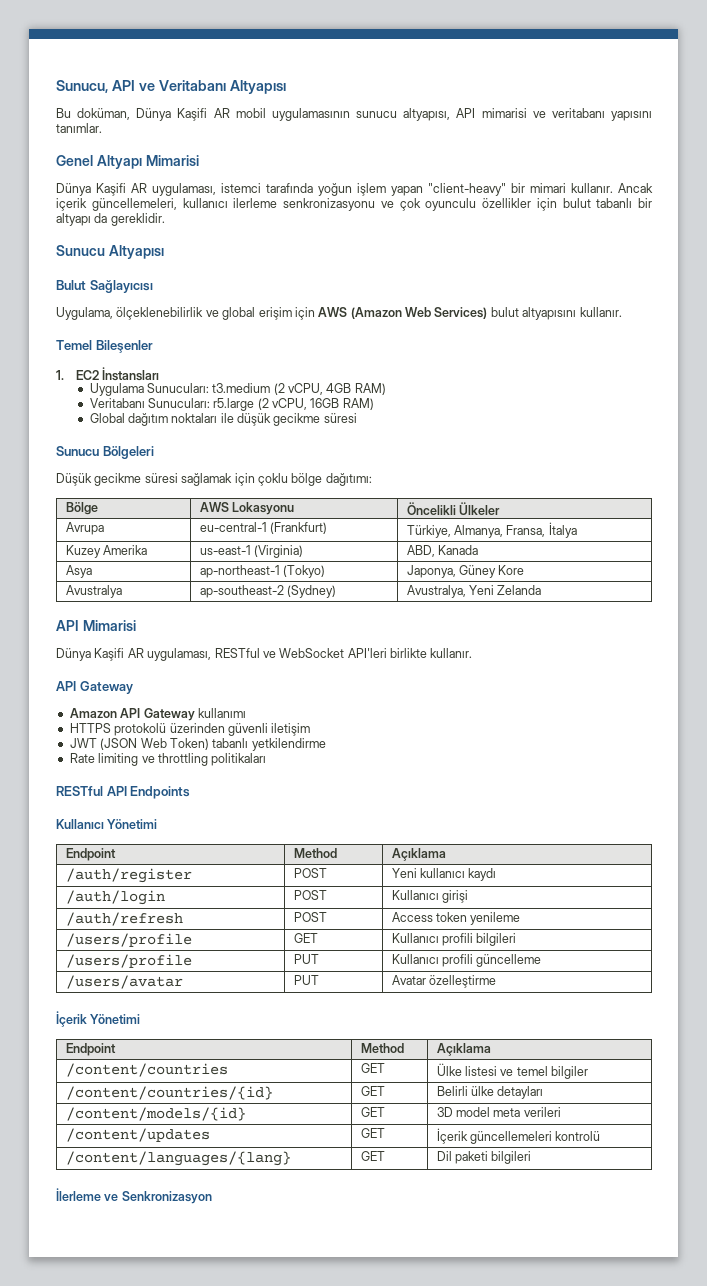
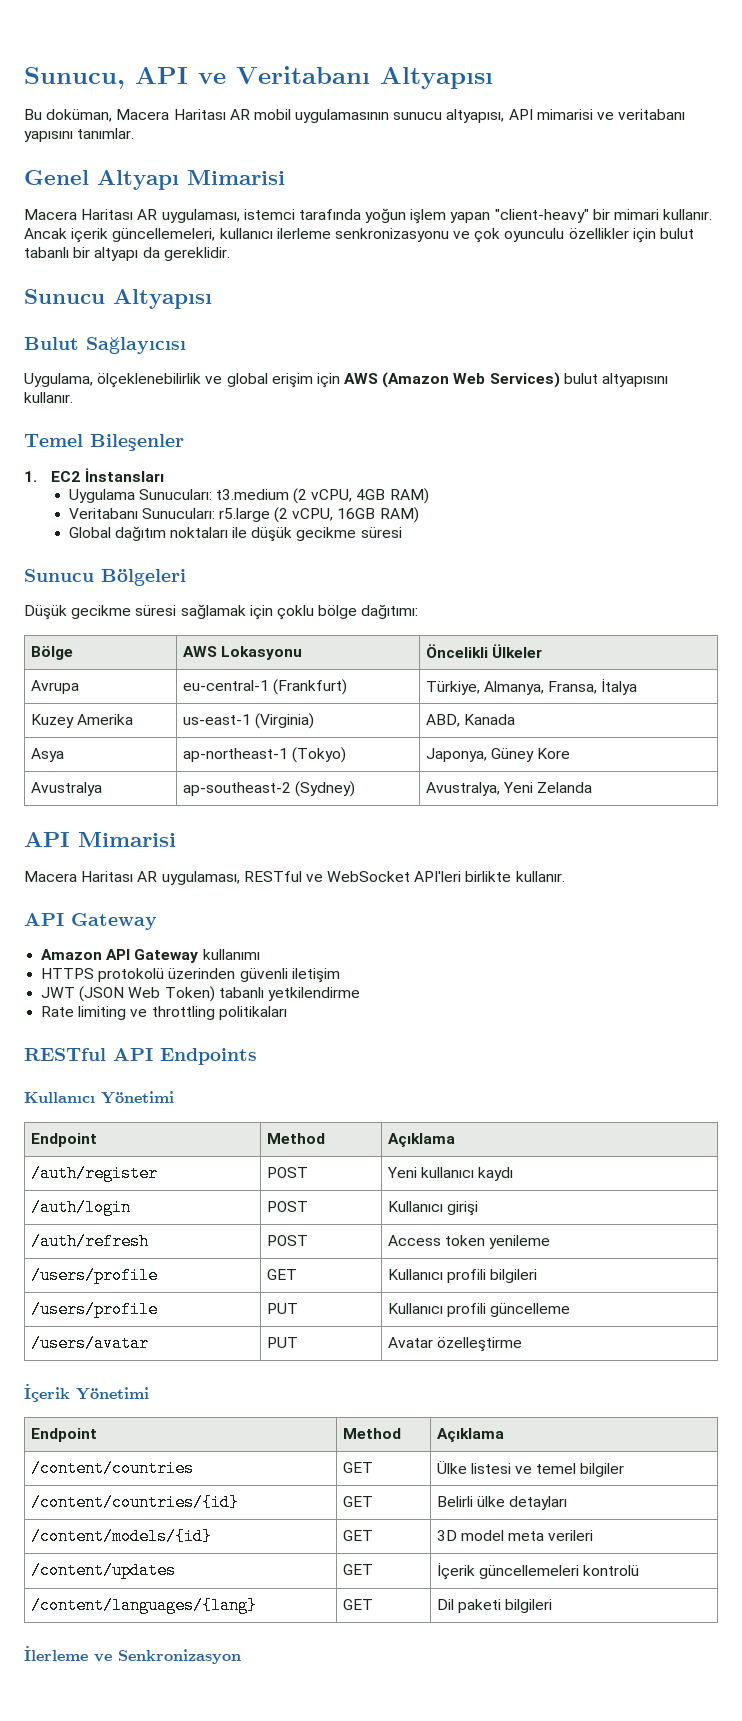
- Bu doküman, Dünya Kaşifi AR mobil uygulamasının sunucu altyapısı, API mimarisi ve veritabanı yapısını tanımlar.
+ Bu doküman, Macera Haritası AR mobil uygulamasının sunucu altyapısı, API mimarisi ve veritabanı yapısını tanımlar.
- Dünya Kaşifi AR uygulaması, istemci tarafında yoğun işlem yapan "client-heavy" bir mimari kullanır.
+ Macera Haritası AR uygulaması, istemci tarafında yoğun işlem yapan "client-heavy" bir mimari kullanır.
- Dünya Kaşifi AR uygulaması, RESTful ve WebSocket API'leri birlikte kullanır.
+ Macera Haritası AR uygulaması, RESTful ve WebSocket API'leri birlikte kullanır.

